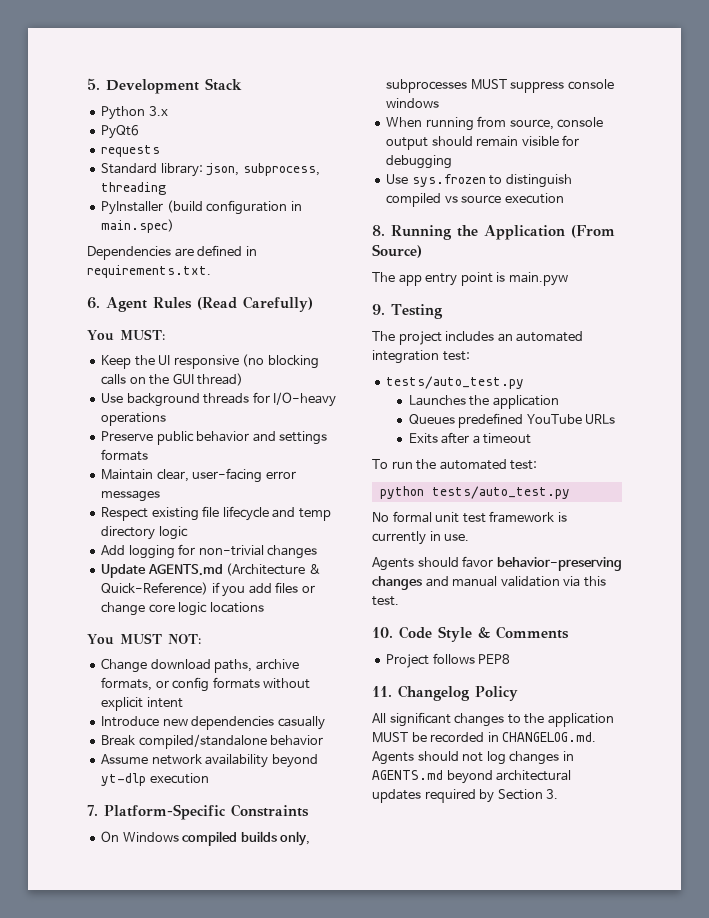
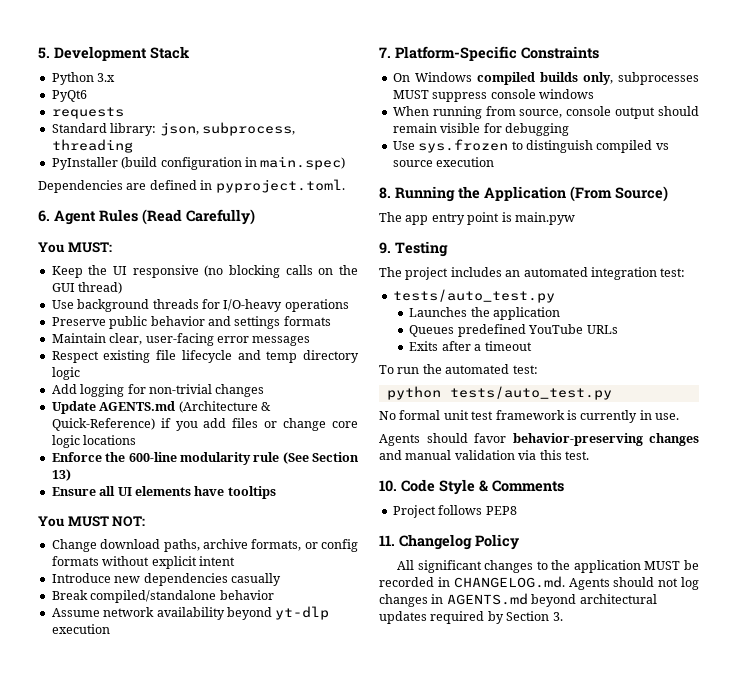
- Dependencies are defined in requirements.txt.
+ Dependencies are defined in pyproject.toml.
+ Enforce the 600-line modularity rule (See Section 13)
+ Ensure all UI elements have tooltips

